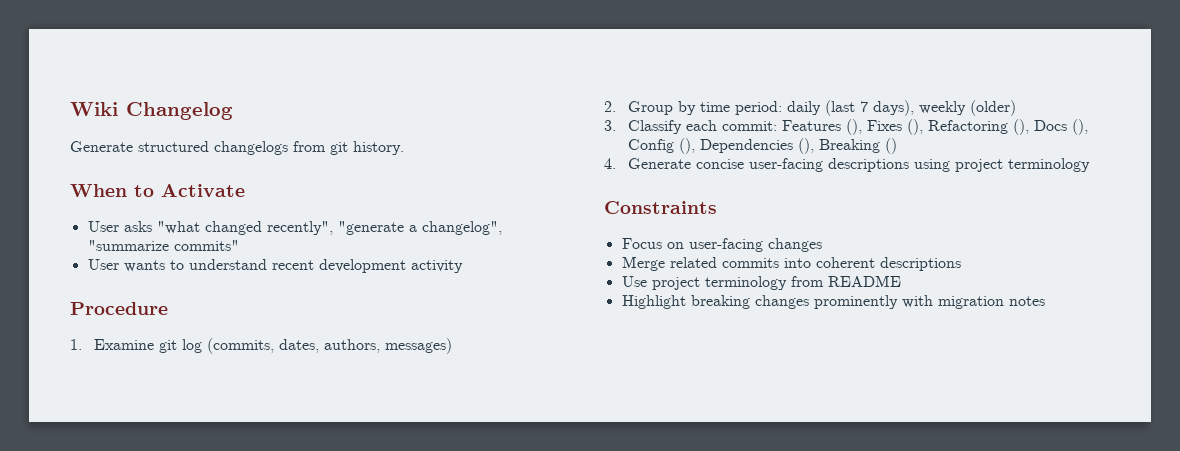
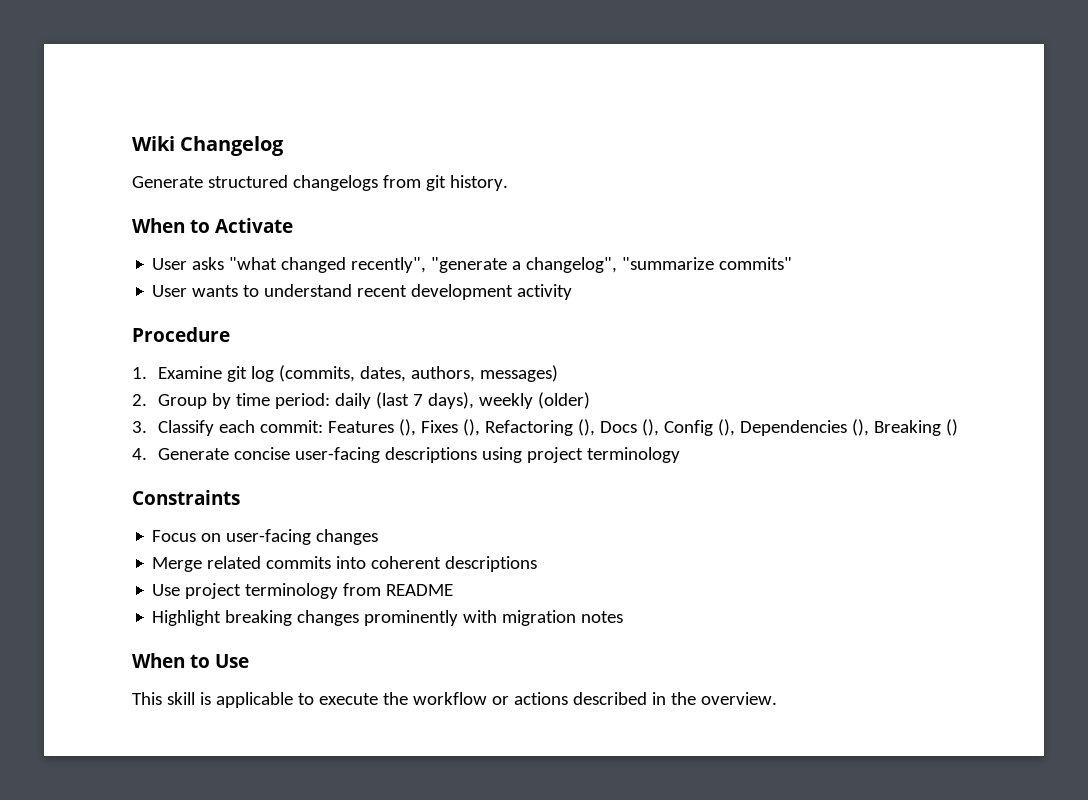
+ When to Use
+ This skill is applicable to execute the workflow or actions described in the overview.

